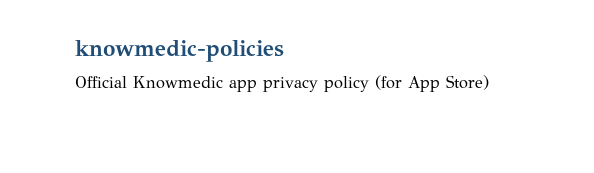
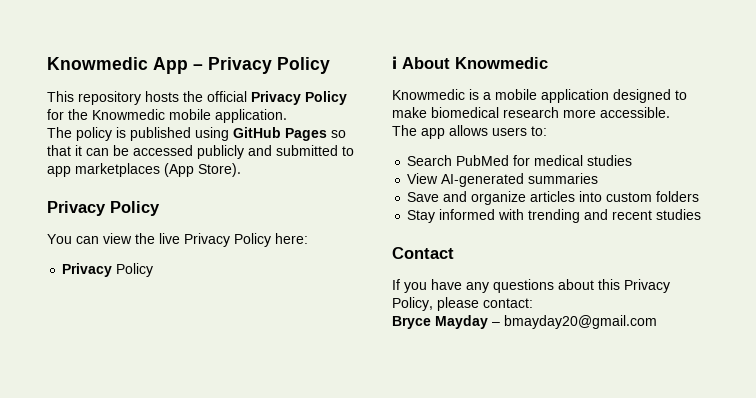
- knowmedic-policies
- Official Knowmedic app privacy policy (for App Store)
+ Knowmedic App – Privacy Policy
+ This repository hosts the official Privacy Policy for the Knowmedic mobile application.
+ The policy is published using GitHub Pages so that it can be accessed publicly and submitted to app marketplaces (App Store).
+ Privacy Policy
+ You can view the live Privacy Policy here:
+ Privacy Policy
+ ℹ About Knowmedic
+ Knowmedic is a mobile application designed to make biomedical research more accessible.
+ The app allows users to:
+ Search PubMed for medical studies
+ View AI-generated summaries
+ Save and organize articles into custom folders
+ Stay informed with trending and recent studies
+ Contact
+ If you have any questions about this Privacy Policy, please contact:
+ Bryce Mayday – bmayday20@gmail.com

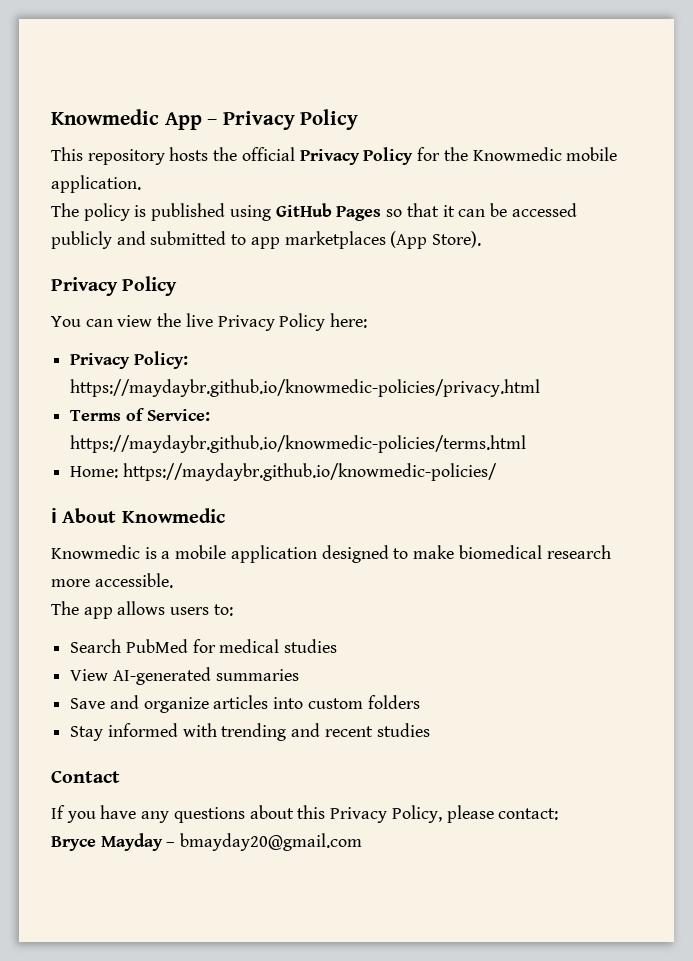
  You can view the live Privacy Policy here:
- Privacy Policy
+ Privacy Policy: https://maydaybr.github.io/knowmedic-policies/privacy.html
+ Terms of Service: https://maydaybr.github.io/knowmedic-policies/terms.html
+ Home: https://maydaybr.github.io/knowmedic-policies/

